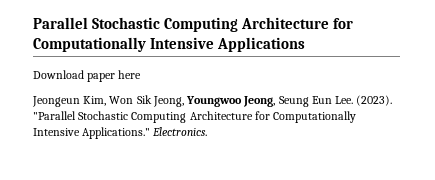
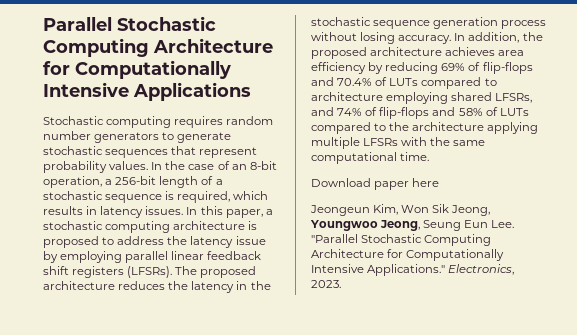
+ Stochastic computing requires random number generators to generate stochastic sequences that represent probability values. In the case of an 8-bit operation, a 256-bit length of a stochastic sequence is required, which results in latency issues. In this paper, a stochastic computing architecture is proposed to address the latency issue by employing parallel linear feedback shift registers (LFSRs). The proposed architecture reduces the latency in the stochastic sequence generation process without losing accuracy. In addition, the proposed architecture achieves area efficiency by reducing 69% of flip-flops and 70.4% of LUTs compared to architecture employing shared LFSRs, and 74% of flip-flops and 58% of LUTs compared to the architecture applying multiple LFSRs with the same computational time.
- Jeongeun Kim, Won Sik Jeong, Youngwoo Jeong, Seung Eun Lee. (2023). "Parallel Stochastic Computing Architecture for Computationally Intensive Applications."
+ Jeongeun Kim, Won Sik Jeong, Youngwoo Jeong, Seung Eun Lee. "Parallel Stochastic Computing Architecture for Computationally Intensive Applications."
- Electronics.
+ Electronics, 2023.

